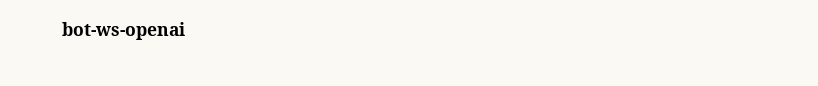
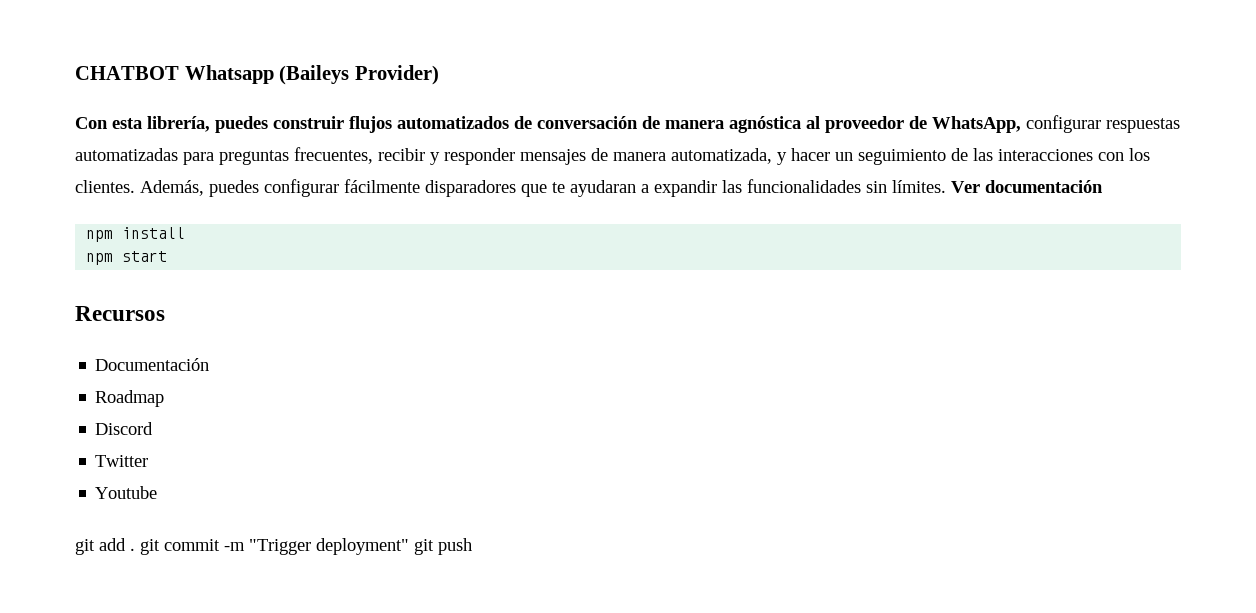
- bot-ws-openai
+ CHATBOT Whatsapp (Baileys Provider)
+ Con esta librería, puedes construir flujos automatizados de conversación de manera agnóstica al proveedor de WhatsApp, configurar respuestas automatizadas para preguntas frecuentes, recibir y responder mensajes de manera automatizada, y hacer un seguimiento de las interacciones con los clientes. Además, puedes configurar fácilmente disparadores que te ayudaran a expandir las funcionalidades sin límites. Ver documentación
+ npm install
+ npm start
+ Recursos
+ Documentación
+ Roadmap
+ Discord
+ Twitter
+ Youtube
+ git add . git commit -m "Trigger deployment" git push

